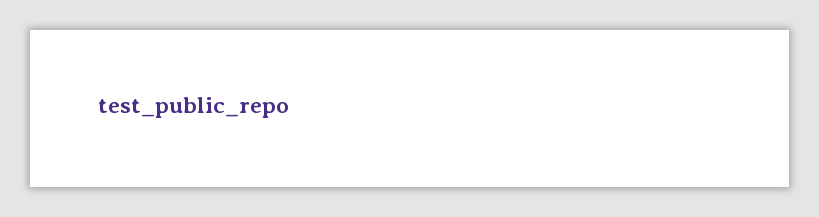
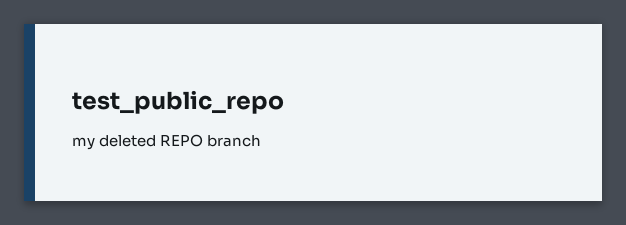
+ my deleted REPO branch

